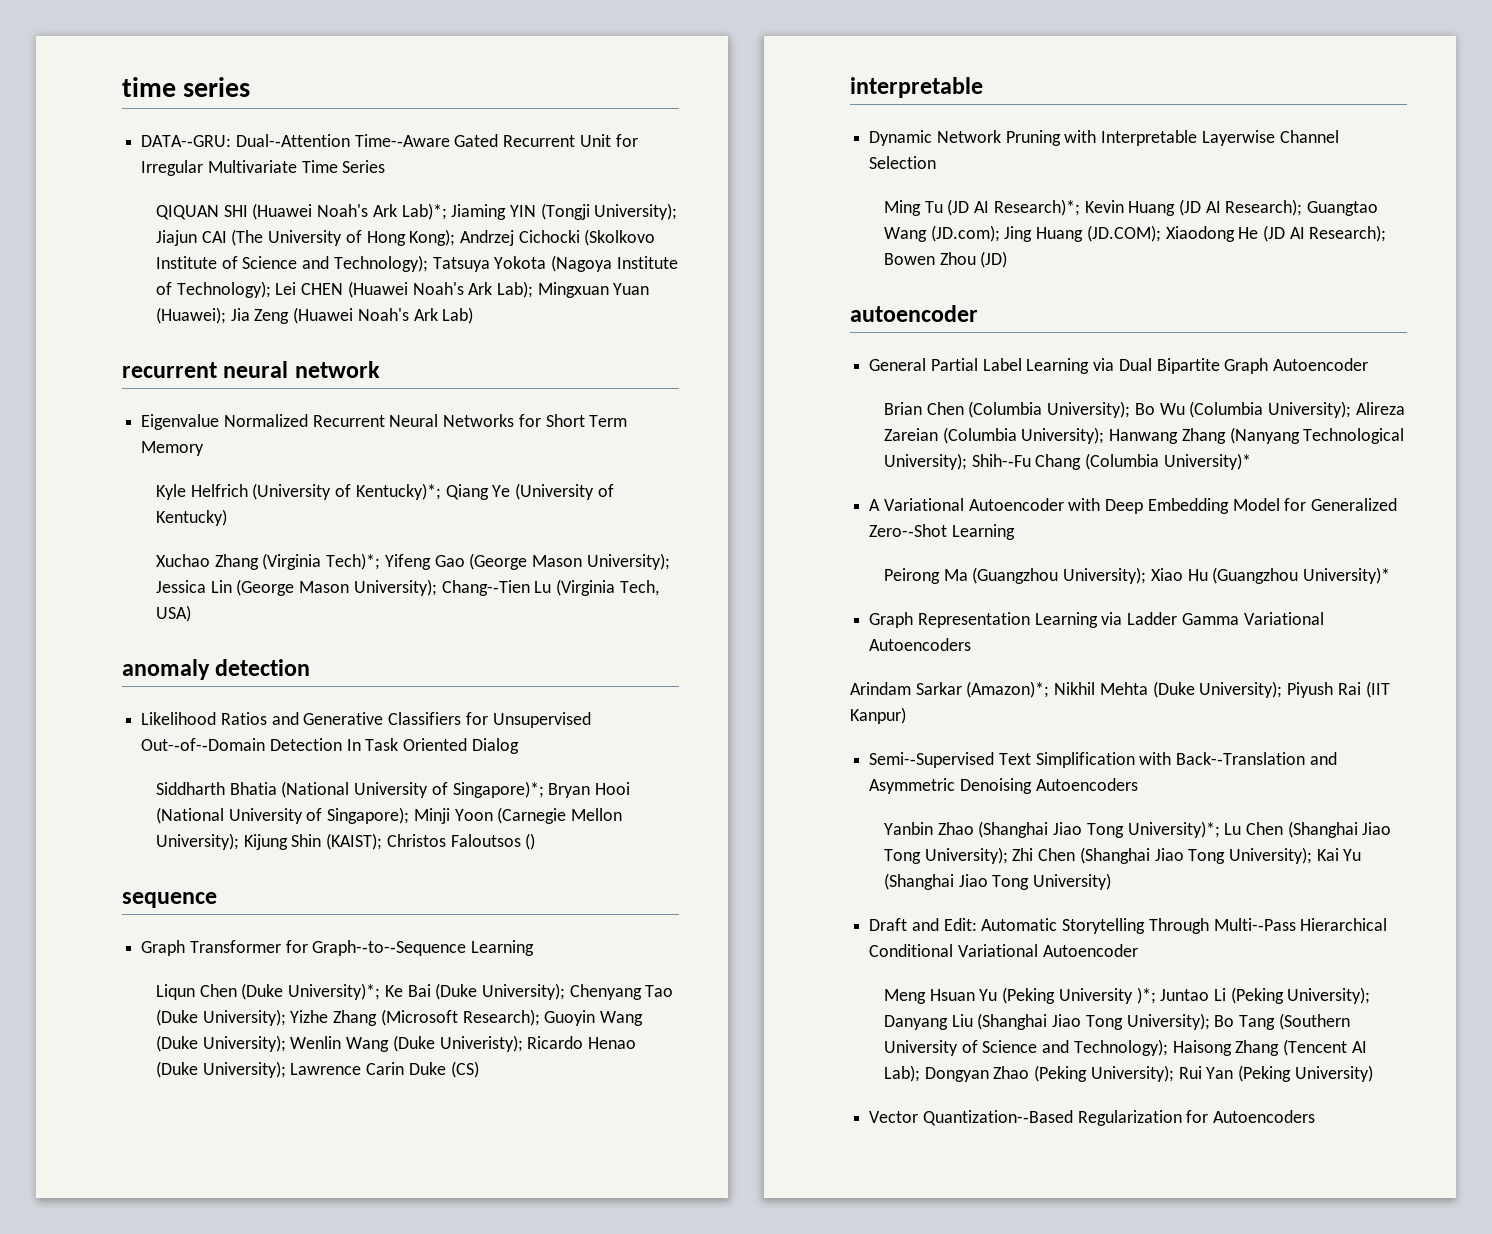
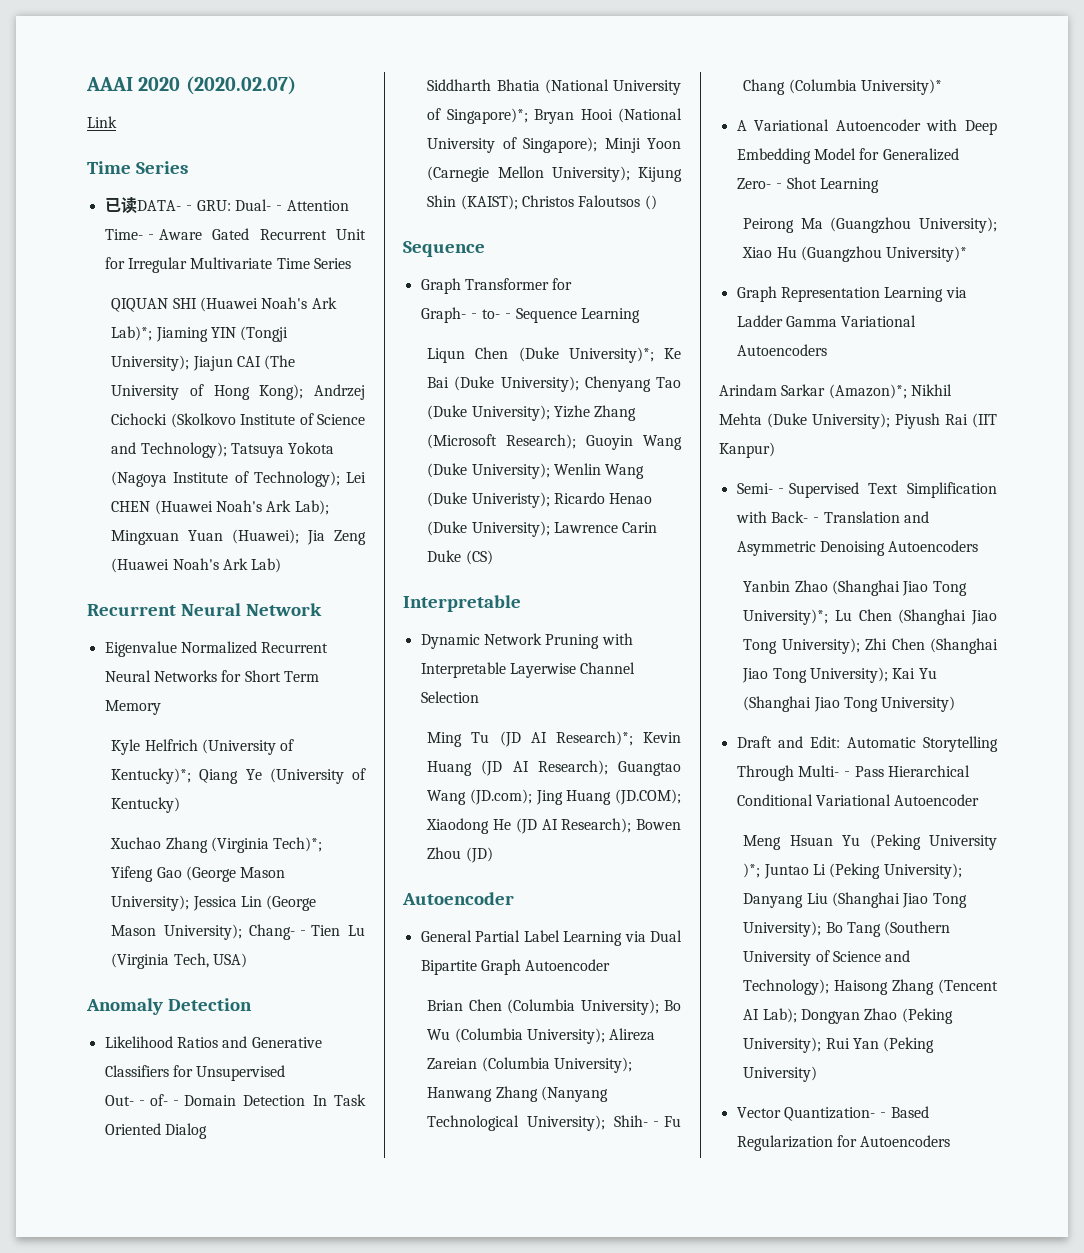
- time series
- DATA-‐GRU: Dual-‐Attention Time-‐Aware Gated Recurrent Unit for Irregular Multivariate Time Series
+ AAAI 2020 (2020.02.07)
+ Link
+ Time Series
+ 已读DATA-‐GRU: Dual-‐Attention Time-‐Aware Gated Recurrent Unit for Irregular Multivariate Time Series
- recurrent neural network
+ Recurrent Neural Network
- anomaly detection
+ Anomaly Detection
- sequence
+ Sequence
  Liqun Chen (Duke University)*; Ke Bai (Duke University); Chenyang Tao (Duke University); Yizhe Zhang (Microsoft Research); Guoyin Wang (Duke University); Wenlin Wang (Duke Univeristy); Ricardo Henao (Duke University); Lawrence Carin Duke (CS)
- interpretable
+ Interpretable
  Ming Tu (JD AI Research)*; Kevin Huang (JD AI Research); Guangtao Wang (JD.com); Jing Huang (JD.COM); Xiaodong He (JD AI Research); Bowen Zhou (JD)
- autoencoder
+ Autoencoder

